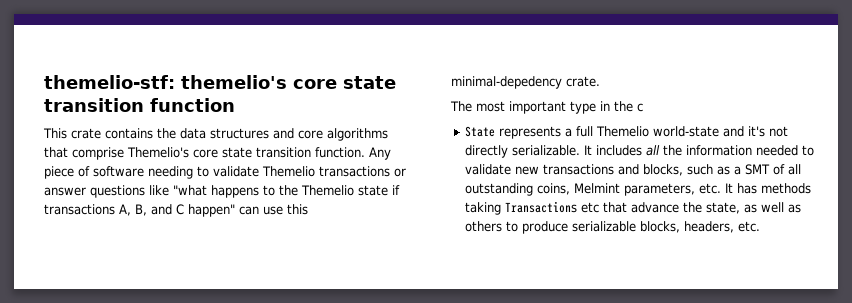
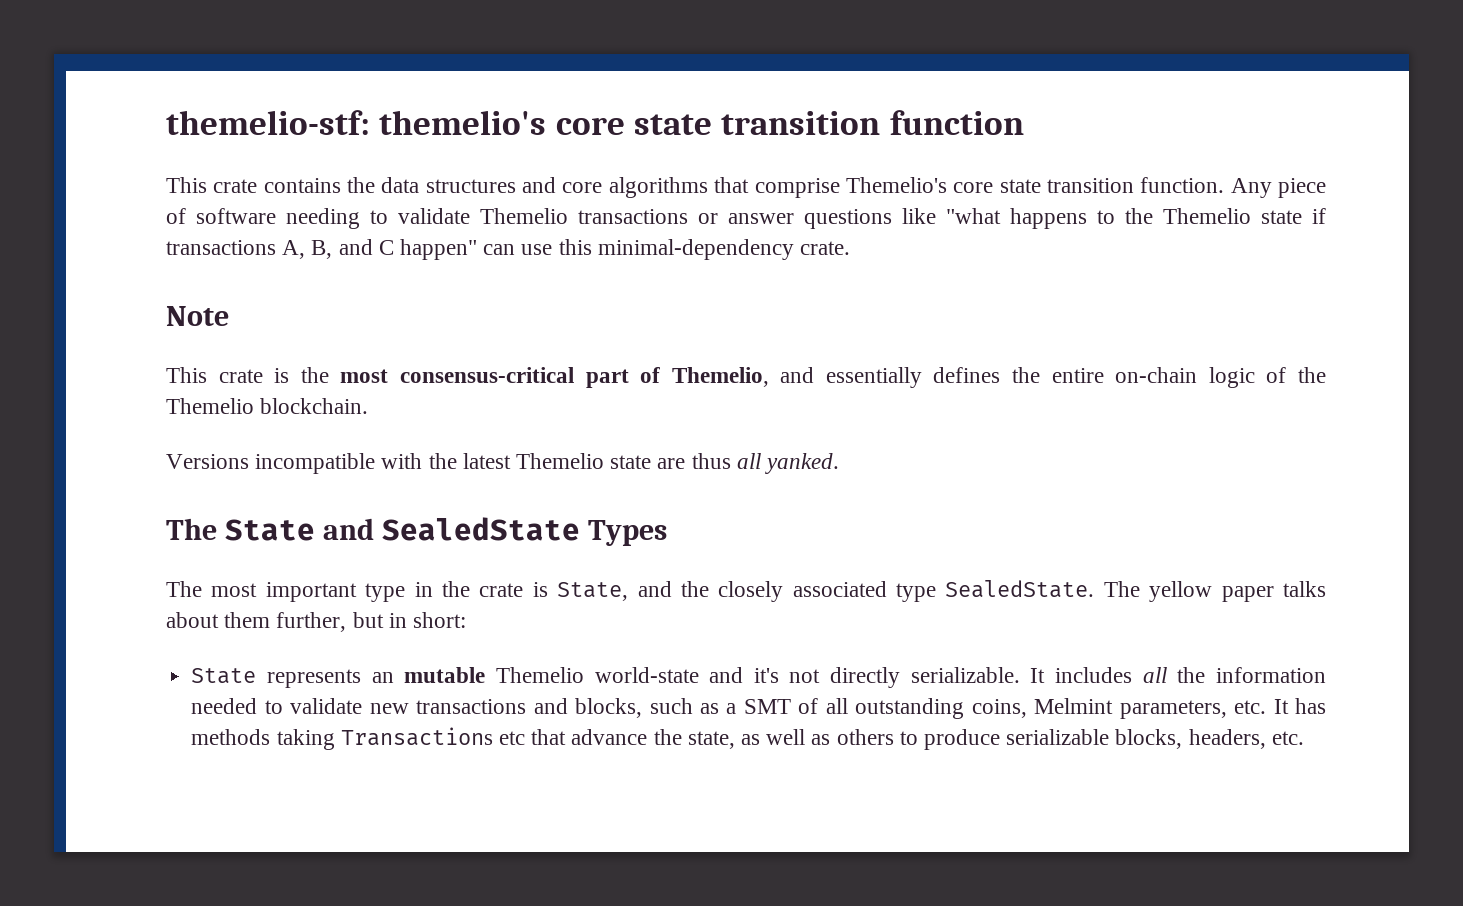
- Any piece of software needing to validate Themelio transactions or answer questions like "what happens to the Themelio state if transactions A, B, and C happen" can use this minimal-depedency crate.
+ Any piece of software needing to validate Themelio transactions or answer questions like "what happens to the Themelio state if transactions A, B, and C happen" can use this minimal-dependency crate.
+ Note
+ This crate is the most consensus-critical part of Themelio, and essentially defines the entire on-chain logic of the Themelio blockchain.
+ Versions incompatible with the latest Themelio state are thus all yanked.
+ The State and SealedState Types
- The most important type in the c
+ The most important type in the crate is State, and the closely associated type SealedState. The yellow paper talks about them further, but in short:
- State represents a full Themelio world-state and it's not directly serializable.
+ State represents an mutable Themelio world-state and it's not directly serializable.

